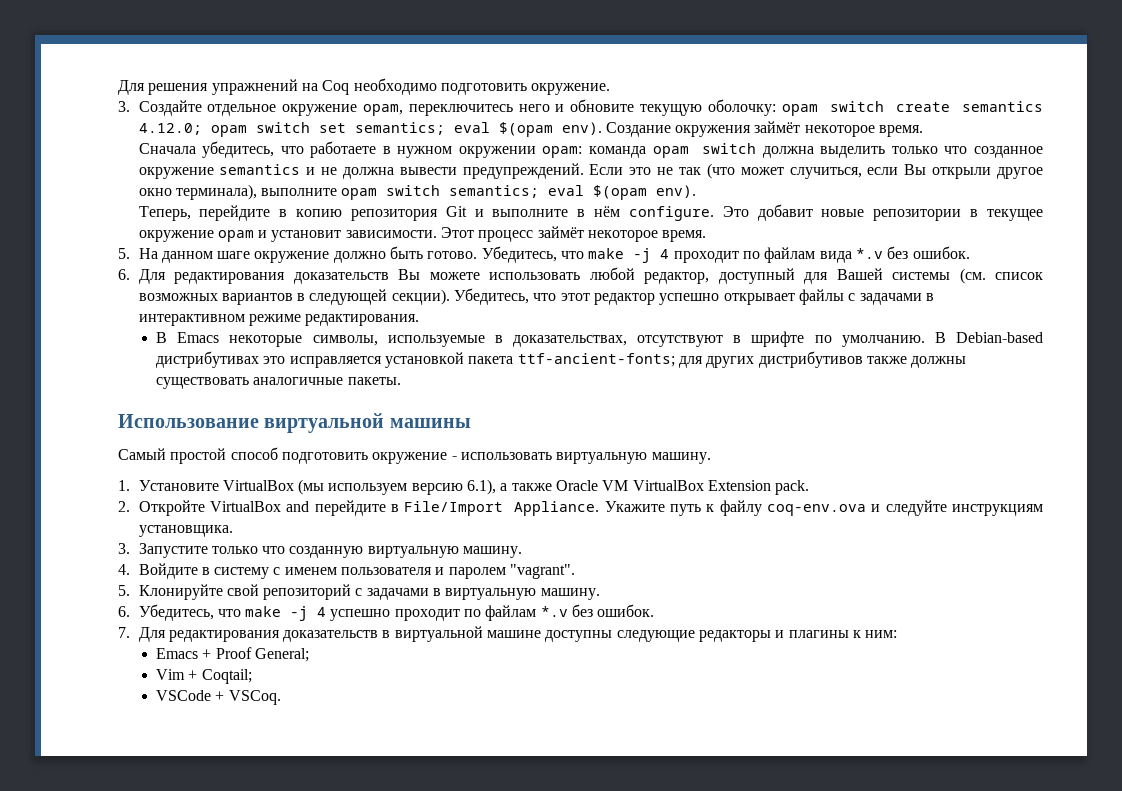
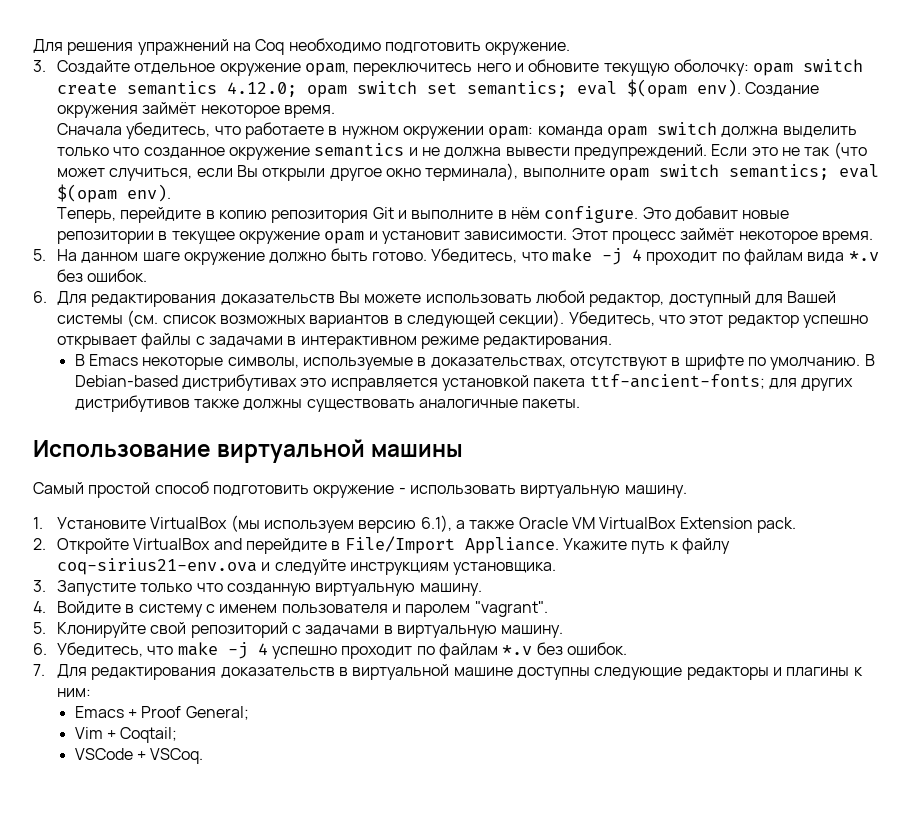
- Укажите путь к файлу coq-env.ova и следуйте инструкциям установщика.
+ Укажите путь к файлу coq-sirius21-env.ova и следуйте инструкциям установщика.

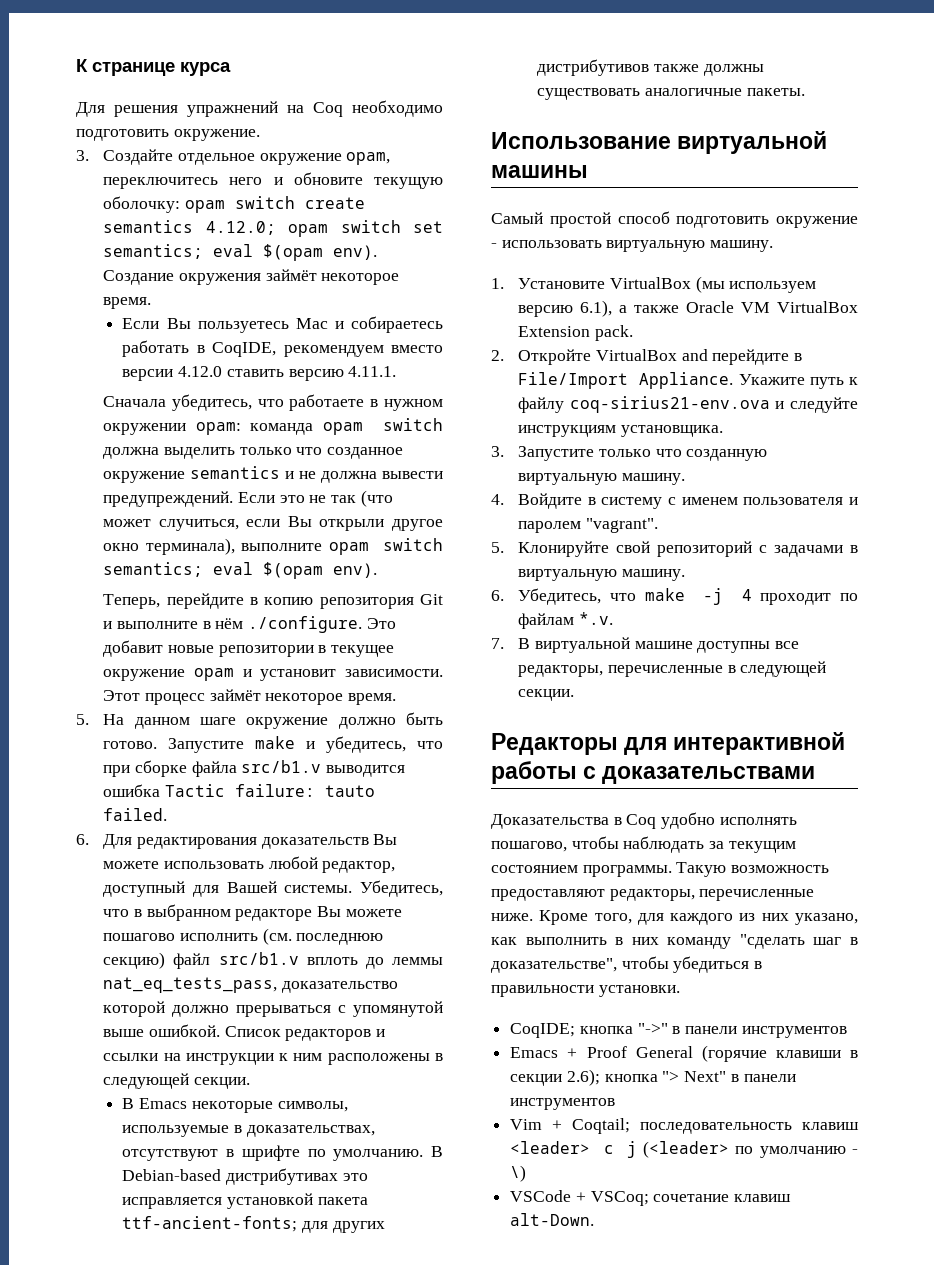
+ К странице курса
+ Если Вы пользуетесь Mac и собираетесь работать в CoqIDE, рекомендуем вместо версии 4.12.0 ставить версию 4.11.1.
- Теперь, перейдите в копию репозитория Git и выполните в нём configure. Это добавит новые репозитории в текущее окружение opam и установит зависимости.
+ Теперь, перейдите в копию репозитория Git и выполните в нём ./configure. Это добавит новые репозитории в текущее окружение opam и установит зависимости.
- Убедитесь, что make -j 4 проходит по файлам вида *.v без ошибок.
+ Запустите make и убедитесь, что при сборке файла src/b1.v выводится ошибка Tactic failure: tauto failed.
- 6. Для редактирования доказательств Вы можете использовать любой редактор, доступный для Вашей системы (см. список возможных вариантов в следующей секции). Убедитесь, что этот редактор успешно открывает файлы с задачами в интерактивном режиме редактирования.
+ 6. Для редактирования доказательств Вы можете использовать любой редактор, доступный для Вашей системы. Убедитесь, что в выбранном редакторе Вы можете пошагово исполнить (см. последнюю секцию) файл src/b1.v вплоть до леммы nat_eq_tests_pass, доказательство которой должно прерываться с упомянутой выше ошибкой. Список редакторов и ссылки на инструкции к ним расположены в следующей секции.
- 6. Убедитесь, что make -j 4 успешно проходит по файлам *.v без ошибок.
- 7. Для редактирования доказательств в виртуальной машине доступны следующие редакторы и плагины к ним:
- Emacs + Proof General;
- Vim + Coqtail;
- VSCode + VSCoq.
+ 6. Убедитесь, что make -j 4 проходит по файлам *.v.
+ 7. В виртуальной машине доступны все редакторы, перечисленные в следующей секции.
+ Редакторы для интерактивной работы с доказательствами
+ Доказательства в Coq удобно исполнять пошагово, чтобы наблюдать за текущим состоянием программы. Такую возможность предоставляют редакторы, перечисленные ниже. Кроме того, для каждого из них указано, как выполнить в них команду "сделать шаг в доказательстве", чтобы убедиться в правильности установки.
+ CoqIDE; кнопка "->" в панели инструментов
+ Emacs + Proof General (горячие клавиши в секции 2.6); кнопка "> Next" в панели инструментов
+ Vim + Coqtail; последовательность клавиш <leader> c j (<leader> по умолчанию - \)
+ VSCode + VSCoq; сочетание клавиш alt-Down.

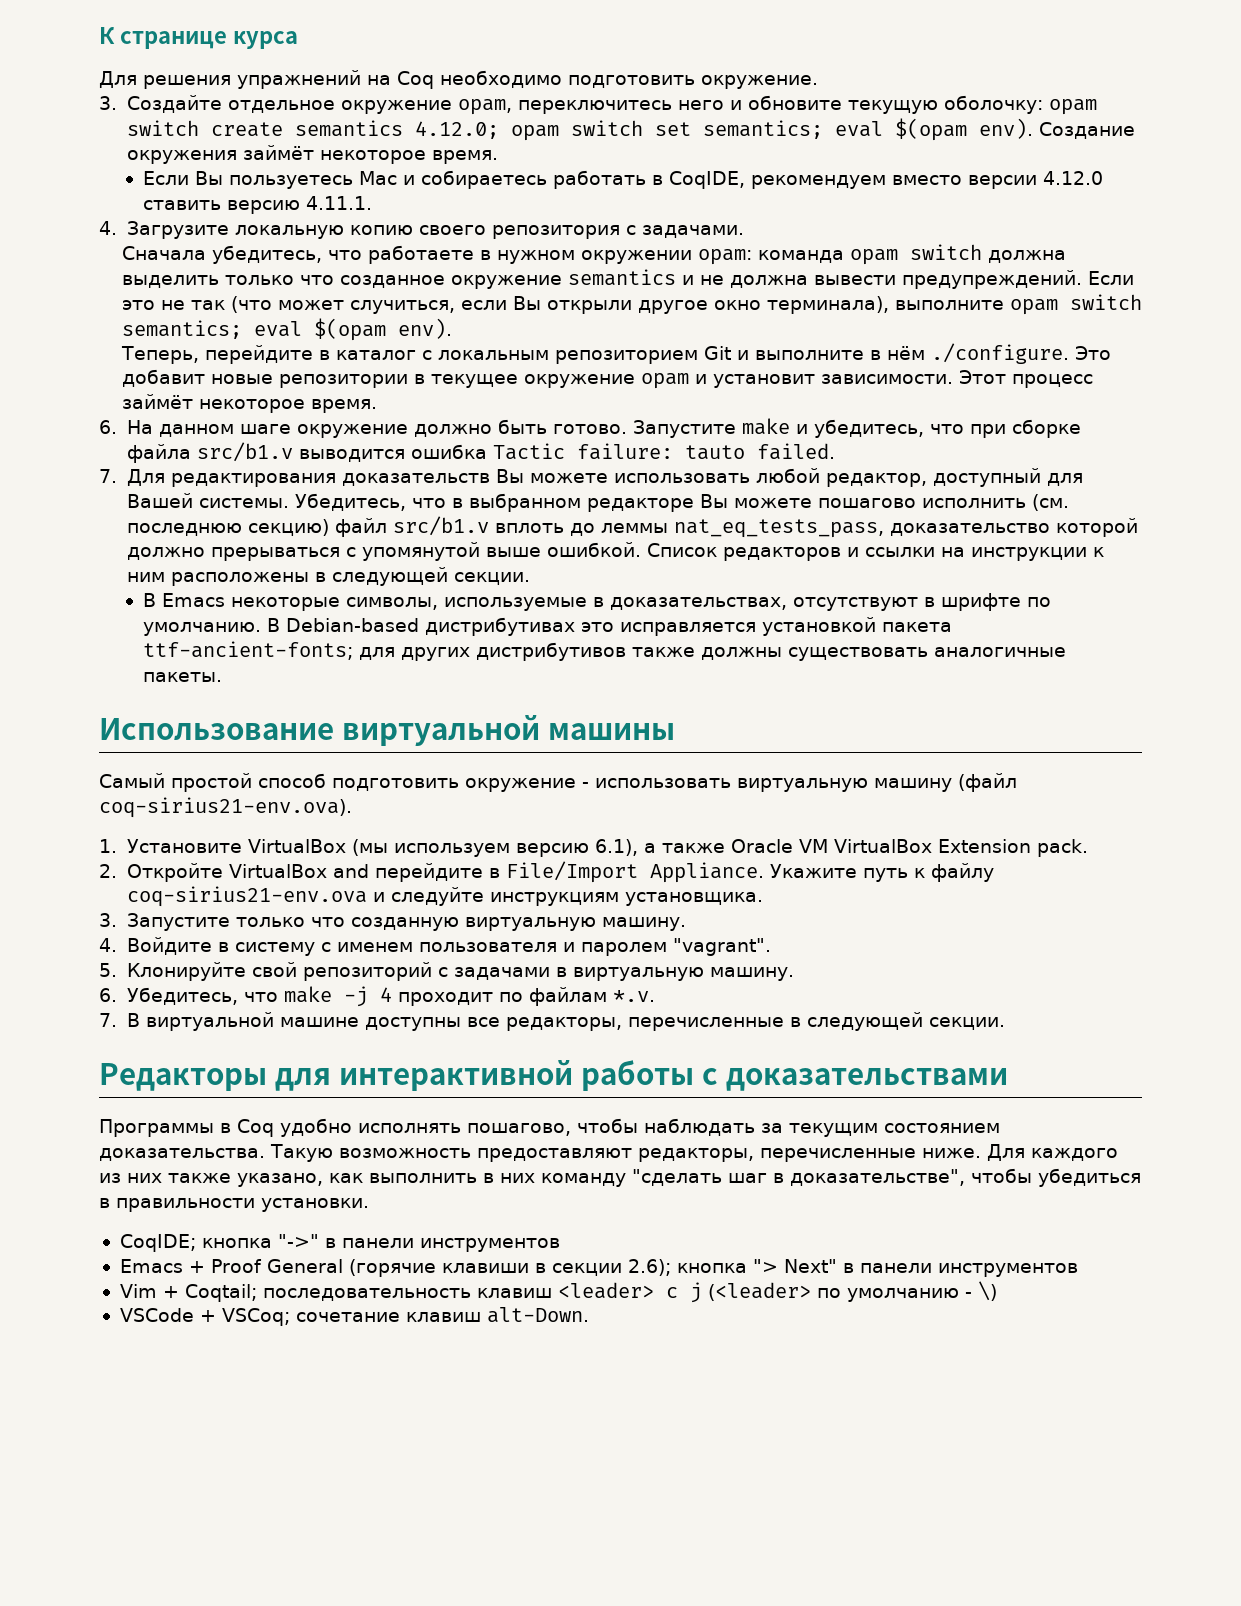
+ 4. Загрузите локальную копию своего репозитория с задачами.
- Теперь, перейдите в копию репозитория Git и выполните в нём ./configure. Это добавит новые репозитории в текущее окружение opam и установит зависимости.
+ Теперь, перейдите в каталог с локальным репозиторием Git и выполните в нём ./configure. Это добавит новые репозитории в текущее окружение opam и установит зависимости.
- 5. На данном шаге окружение должно быть готово.
+ 6. На данном шаге окружение должно быть готово.
- 6. Для редактирования доказательств Вы можете использовать любой редактор, доступный для Вашей системы.
+ 7. Для редактирования доказательств Вы можете использовать любой редактор, доступный для Вашей системы.
- Самый простой способ подготовить окружение - использовать виртуальную машину.
+ Самый простой способ подготовить окружение - использовать виртуальную машину (файл coq-sirius21-env.ova).
- Доказательства в Coq удобно исполнять пошагово, чтобы наблюдать за текущим состоянием программы.
+ Программы в Coq удобно исполнять пошагово, чтобы наблюдать за текущим состоянием доказательства.
- Кроме того, для каждого из них указано, как выполнить в них команду "сделать шаг в доказательстве", чтобы убедиться в правильности установки.
+ Для каждого из них также указано, как выполнить в них команду "сделать шаг в доказательстве", чтобы убедиться в правильности установки.

